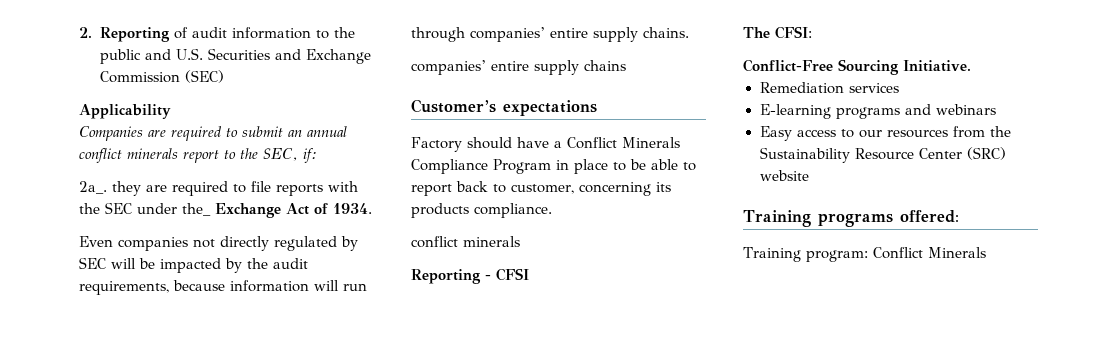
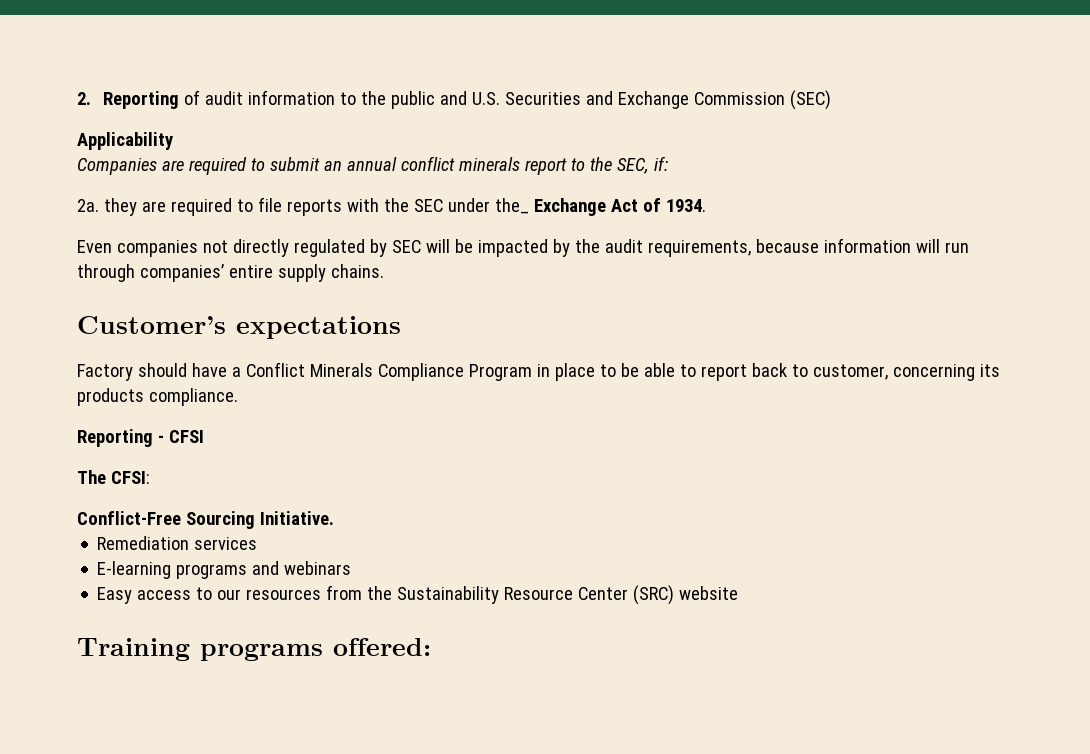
- 2a_. they are required to file reports with the SEC under the_ Exchange Act of 1934.
+ 2a. they are required to file reports with the SEC under the_ Exchange Act of 1934.
- companies’ entire supply chains
  Factory should have a Conflict Minerals Compliance Program in place to be able to report back to customer, concerning its products compliance.
- conflict minerals
- Training program: Conflict Minerals

